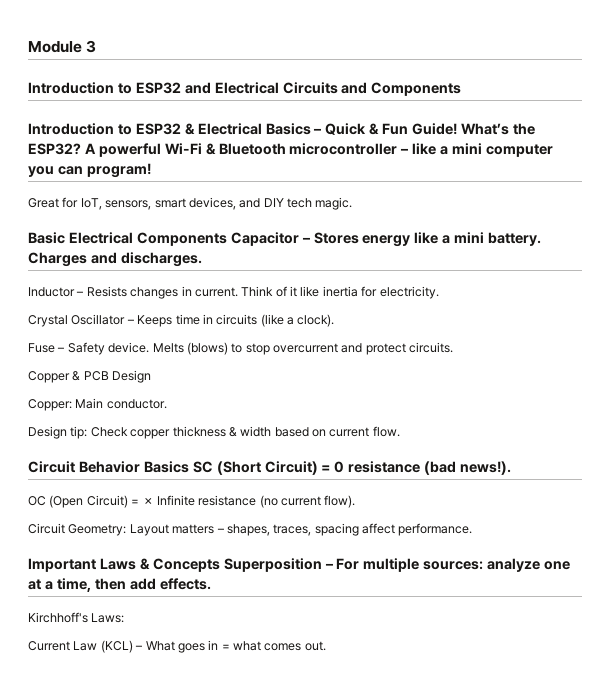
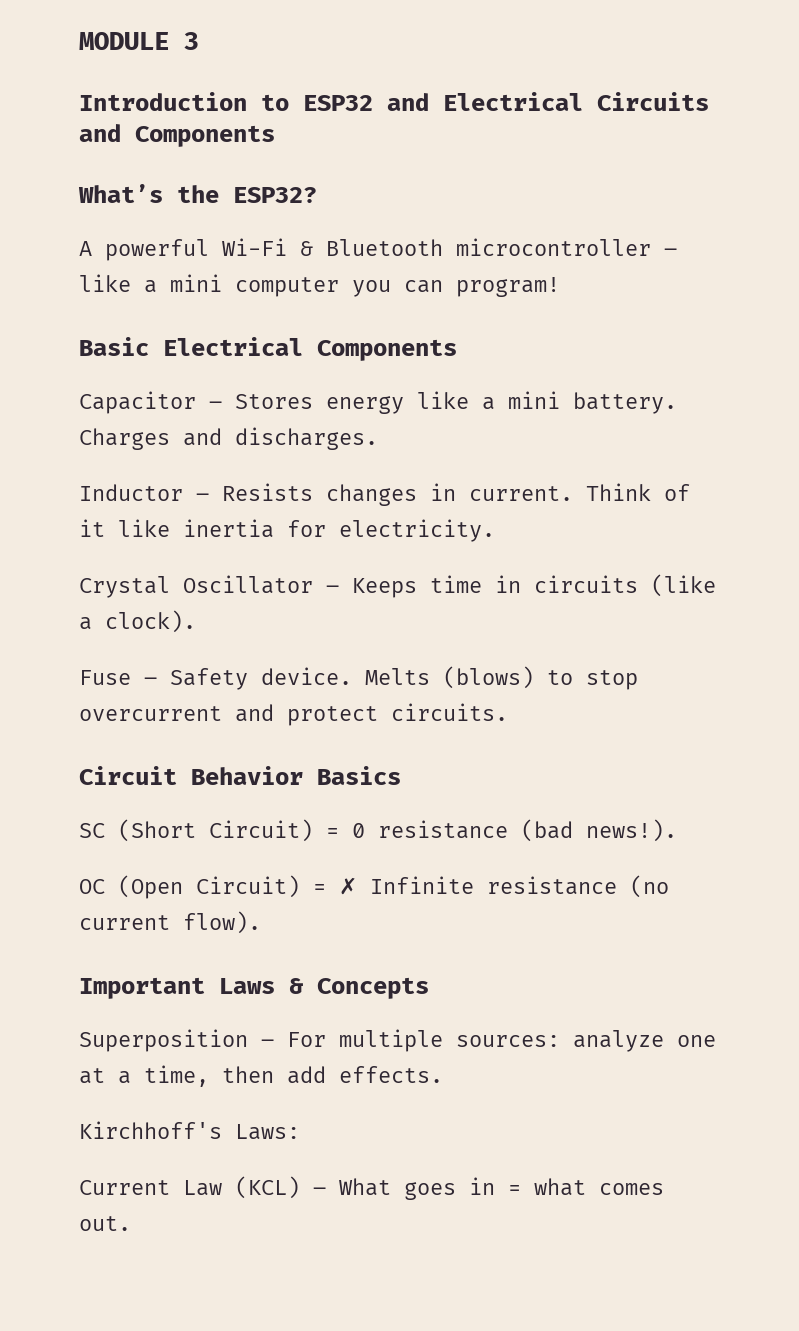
- Module 3
+ MODULE 3
- Introduction to ESP32 & Electrical Basics – Quick & Fun Guide! What’s the ESP32? A powerful Wi-Fi & Bluetooth microcontroller – like a mini computer you can program!
+ What’s the ESP32?
+ A powerful Wi-Fi & Bluetooth microcontroller – like a mini computer you can program!
- Great for IoT, sensors, smart devices, and DIY tech magic.
- Basic Electrical Components Capacitor – Stores energy like a mini battery.
+ Basic Electrical Components
+ Capacitor – Stores energy like a mini battery.
- Copper & PCB Design
- Copper: Main conductor.
- Design tip: Check copper thickness & width based on current flow.
- Circuit Behavior Basics SC (Short Circuit) = 0 resistance (bad news!).
+ Circuit Behavior Basics
+ SC (Short Circuit) = 0 resistance (bad news!).
- Circuit Geometry: Layout matters – shapes, traces, spacing affect performance.
- Important Laws & Concepts Superposition – For multiple sources: analyze one at a time, then add effects.
+ Important Laws & Concepts
+ Superposition – For multiple sources: analyze one at a time, then add effects.

